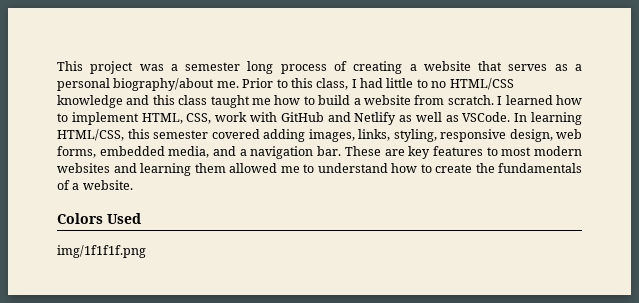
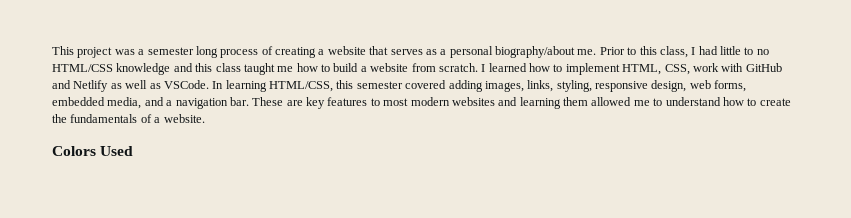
- img/1f1f1f.png

